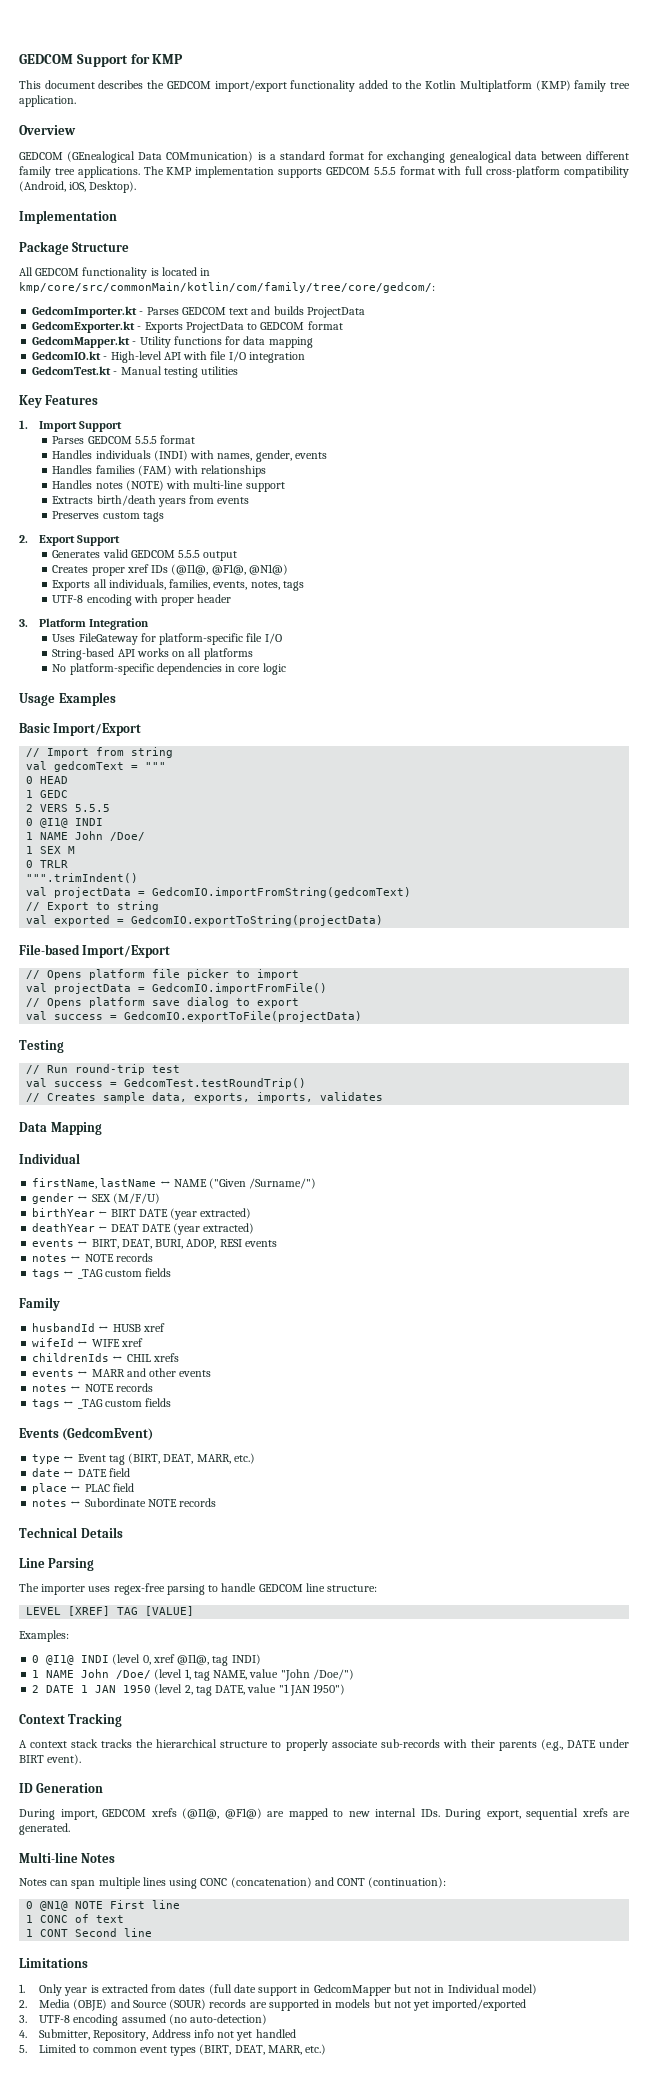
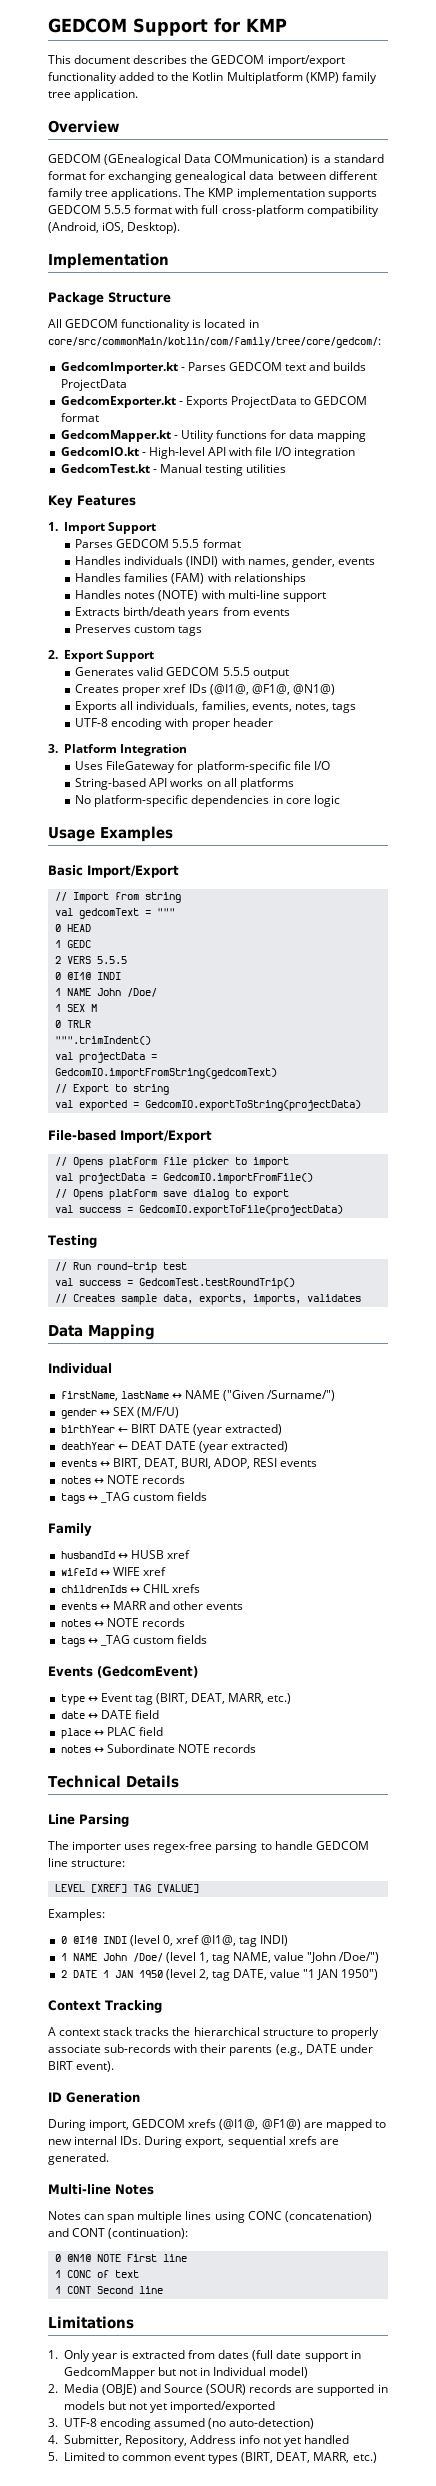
- All GEDCOM functionality is located in kmp/core/src/commonMain/kotlin/com/family/tree/core/gedcom/:
+ All GEDCOM functionality is located in core/src/commonMain/kotlin/com/family/tree/core/gedcom/:

